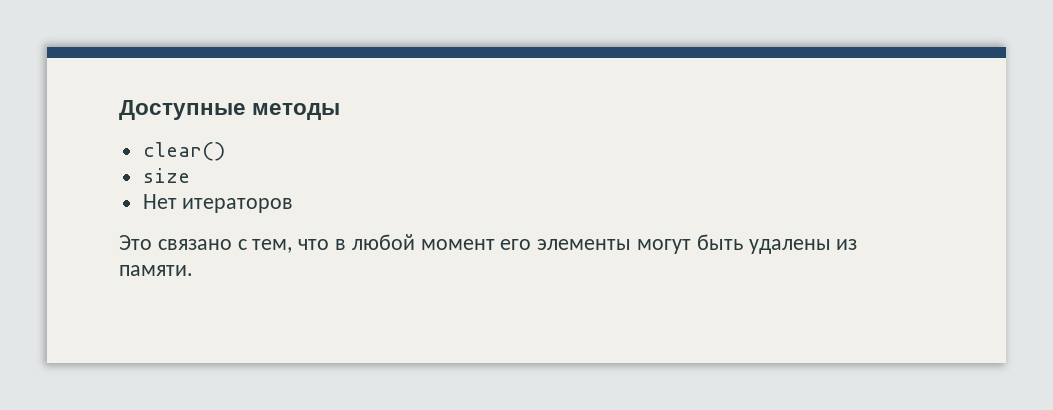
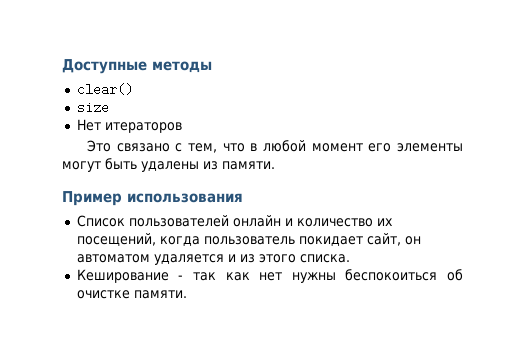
+ Пример использования
+ Список пользователей онлайн и количество их посещений, когда пользователь покидает сайт, он автоматом удаляется и из этого списка.
+ Кеширование - так как нет нужны беспокоиться об очистке памяти.

